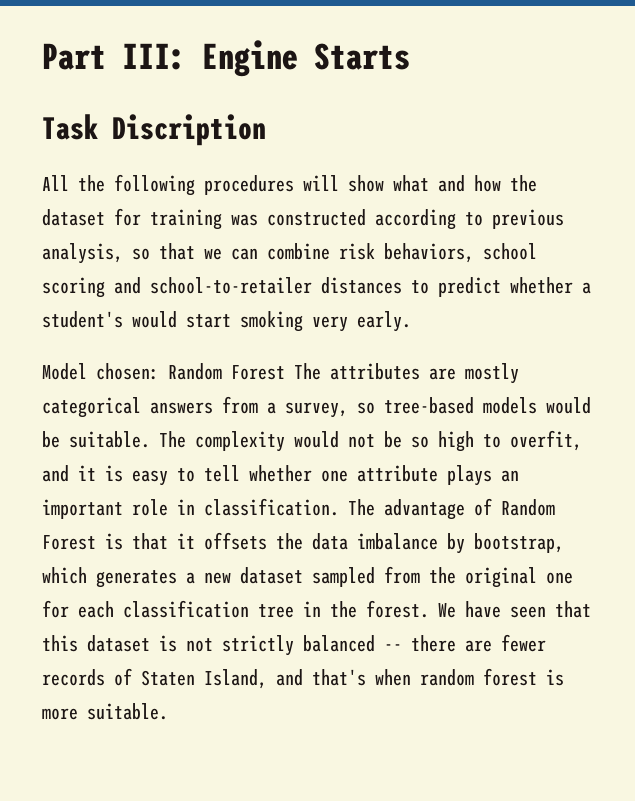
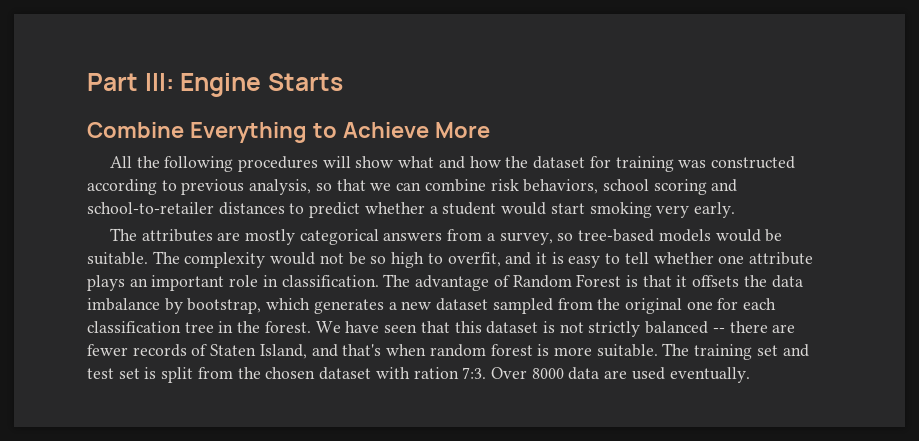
- Task Discription
+ Combine Everything to Achieve More
- All the following procedures will show what and how the dataset for training was constructed according to previous analysis, so that we can combine risk behaviors, school scoring and school-to-retailer distances to predict whether a student's would start smoking very early.
+ All the following procedures will show what and how the dataset for training was constructed according to previous analysis, so that we can combine risk behaviors, school scoring and school-to-retailer distances to predict whether a student would start smoking very early.
- Model chosen: Random Forest The attributes are mostly categorical answers from a survey, so tree-based models would be suitable.
+ The attributes are mostly categorical answers from a survey, so tree-based models would be suitable.
+ The training set and test set is split from the chosen dataset with ration 7:3. Over 8000 data are used eventually.

